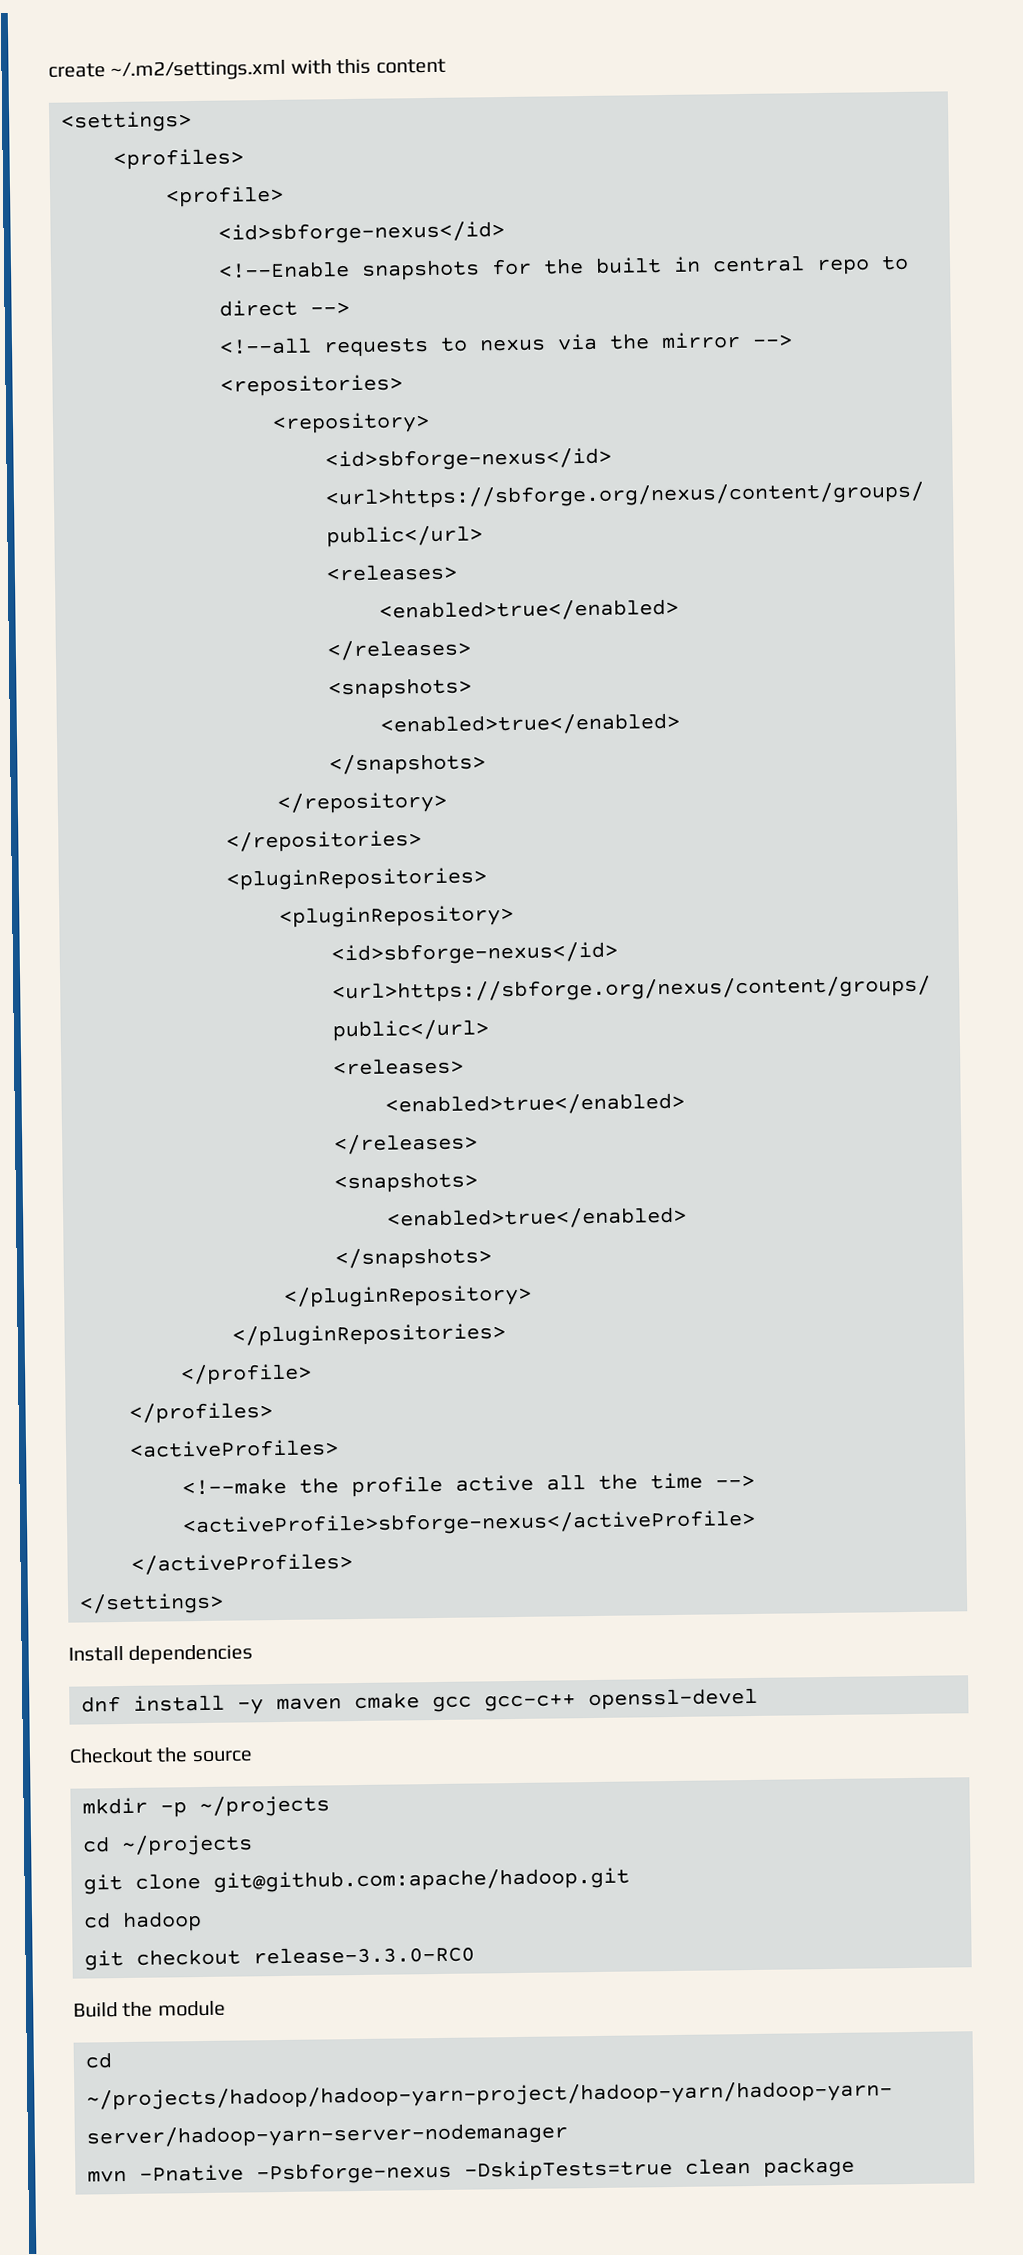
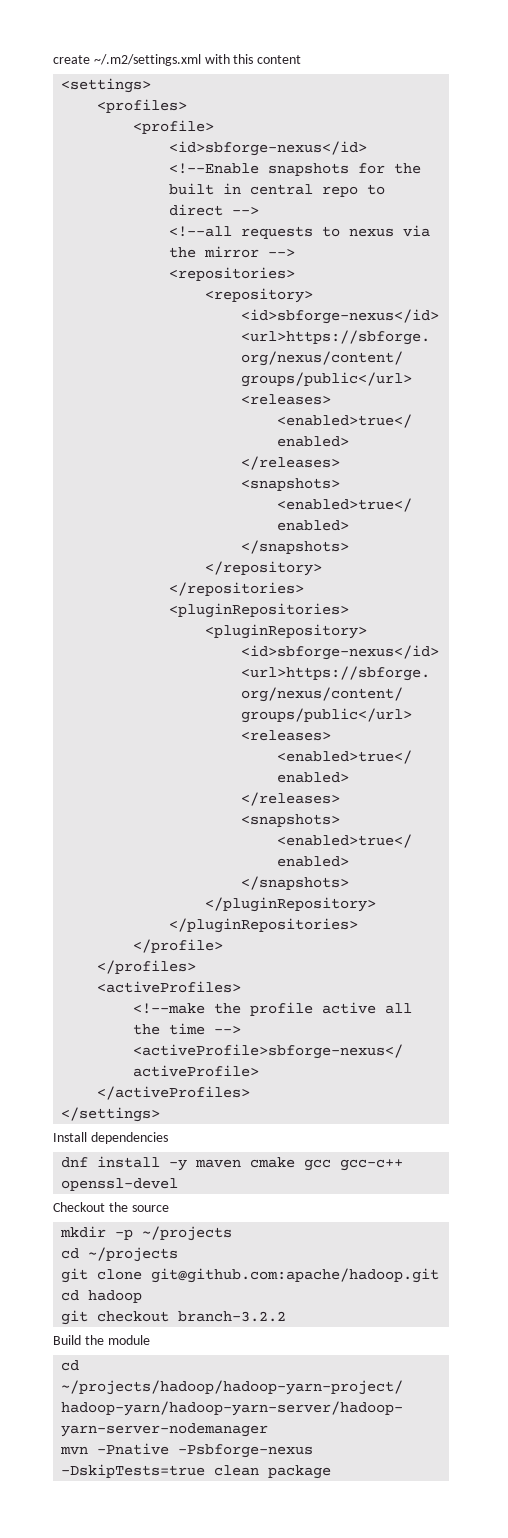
- git checkout release-3.3.0-RC0
+ git checkout branch-3.2.2

